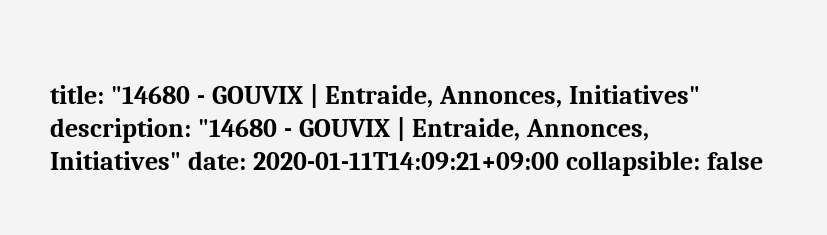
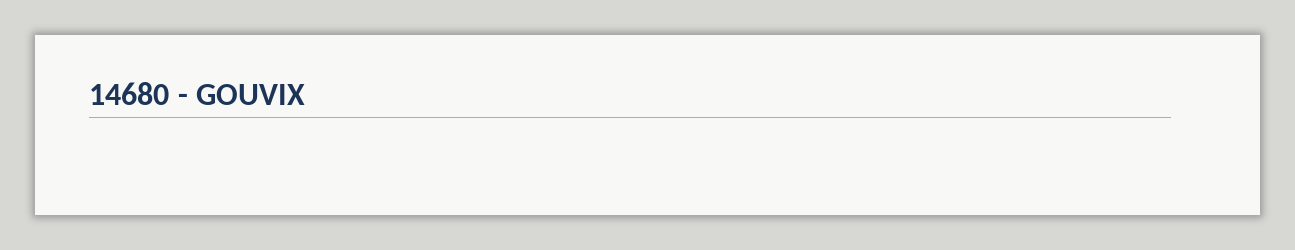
- title: "14680 - GOUVIX | Entraide, Annonces, Initiatives" description: "14680 - GOUVIX | Entraide, Annonces, Initiatives" date: 2020-01-11T14:09:21+09:00 collapsible: false
+ 14680 - GOUVIX

